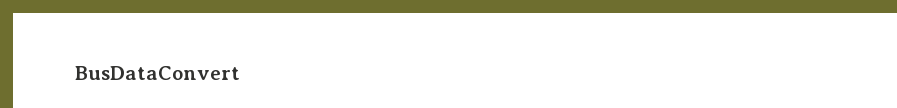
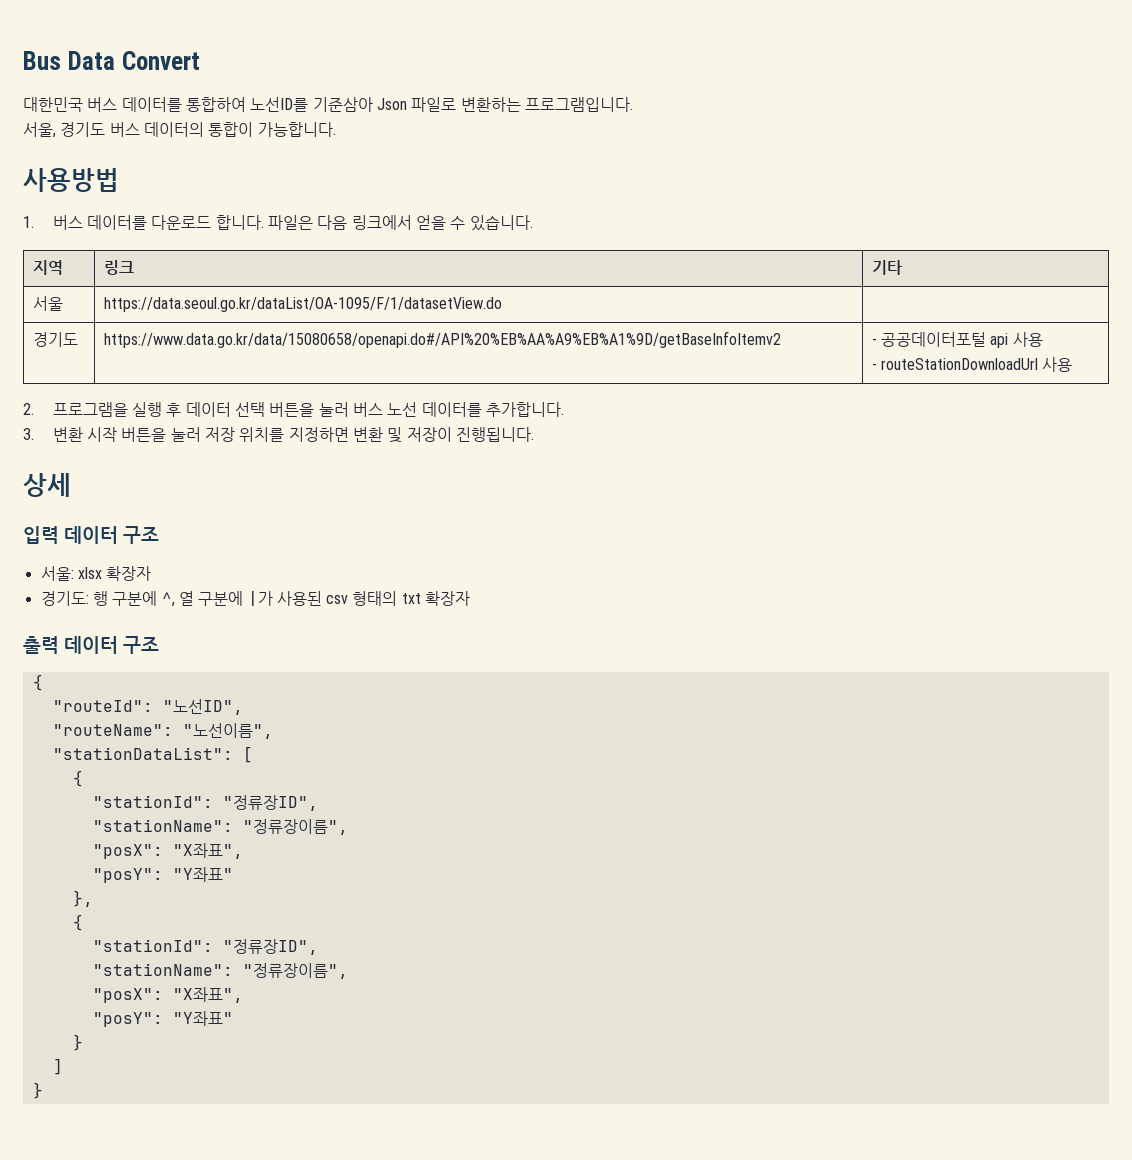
- BusDataConvert
+ Bus Data Convert
+ 대한민국 버스 데이터를 통합하여 노선ID를 기준삼아 Json 파일로 변환하는 프로그램입니다.
+ 서울, 경기도 버스 데이터의 통합이 가능합니다.
+ 사용방법
+ 1. 버스 데이터를 다운로드 합니다. 파일은 다음 링크에서 얻을 수 있습니다.
+ 지역 | 링크 | 기타
+ 서울 | https://data.seoul.go.kr/dataList/OA-1095/F/1/datasetView.do |
+ 경기도 | https://www.data.go.kr/data/15080658/openapi.do#/API%20%EB%AA%A9%EB%A1%9D/getBaseInfoItemv2 | - 공공데이터포털 api 사용
+ - routeStationDownloadUrl 사용
+ 2. 프로그램을 실행 후 데이터 선택 버튼을 눌러 버스 노선 데이터를 추가합니다.
+ 3. 변환 시작 버튼을 눌러 저장 위치를 지정하면 변환 및 저장이 진행됩니다.
+ 상세
+ 입력 데이터 구조
+ 서울: xlsx 확장자
+ 경기도: 행 구분에 ^, 열 구분에 |가 사용된 csv 형태의 txt 확장자
+ 출력 데이터 구조
+ {
+ "routeId": "노선ID",
+ "routeName": "노선이름",
+ "stationDataList": [
+ {
+ "stationId": "정류장ID",
+ "stationName": "정류장이름",
+ "posX": "X좌표",
+ "posY": "Y좌표"
+ },
+ {
+ "stationId": "정류장ID",
+ "stationName": "정류장이름",
+ "posX": "X좌표",
+ "posY": "Y좌표"
+ }
+ ]
+ }

